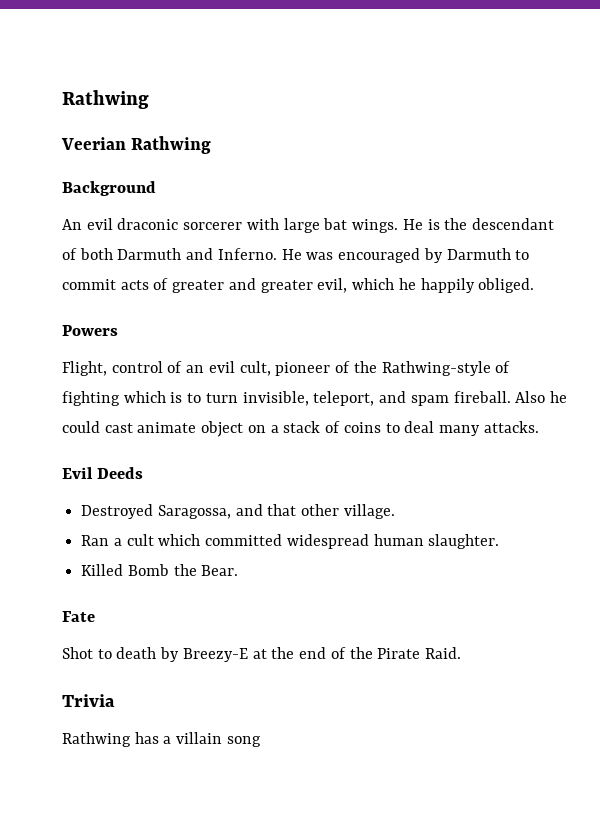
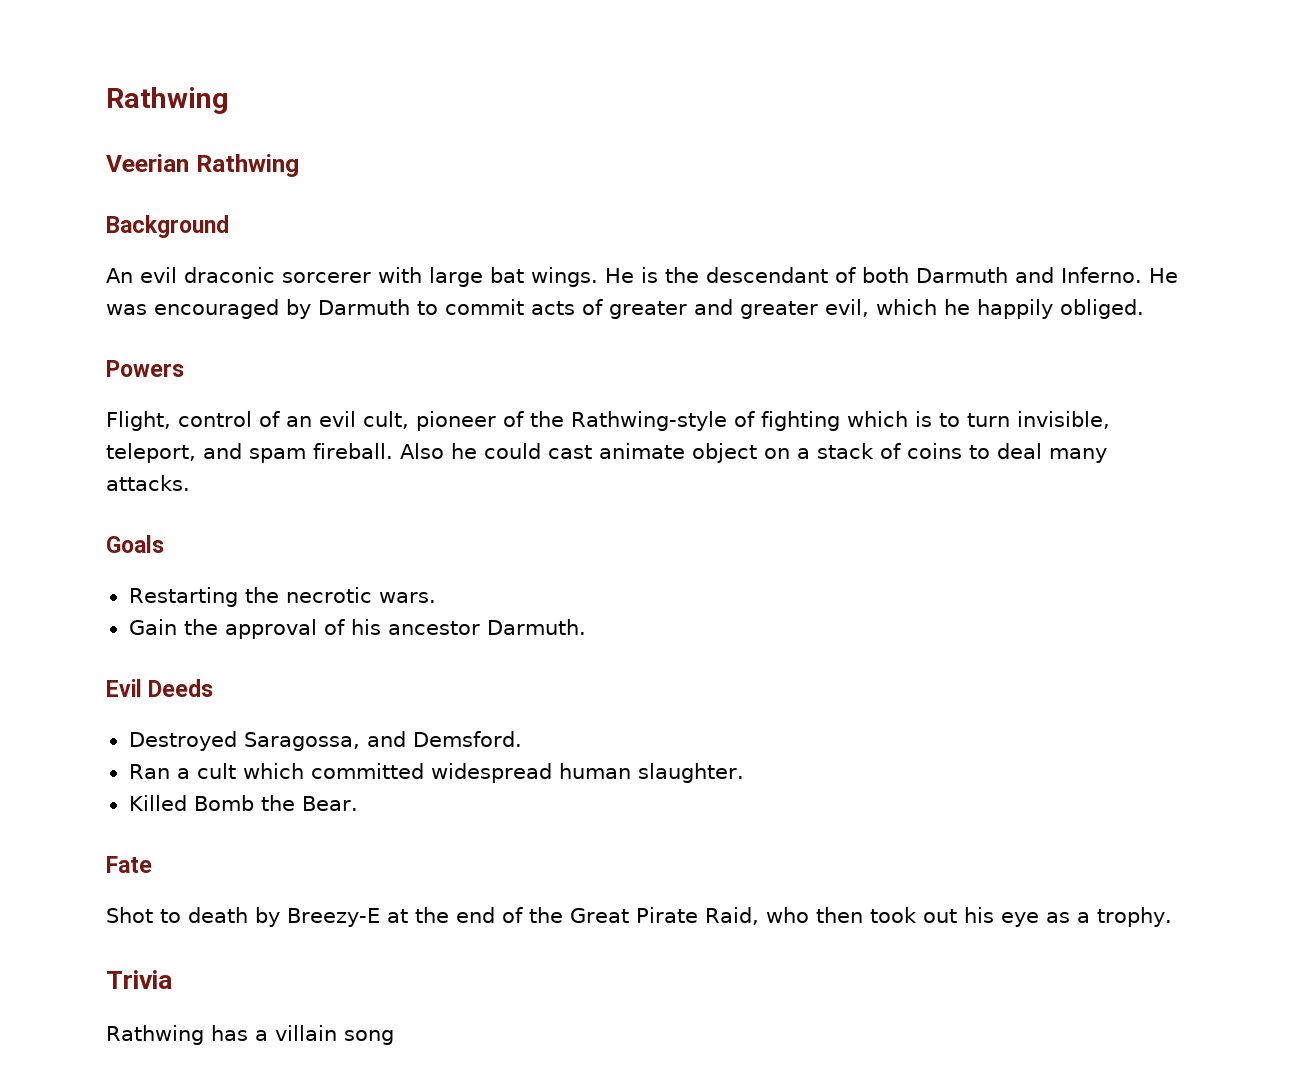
+ Goals
+ Restarting the necrotic wars.
+ Gain the approval of his ancestor Darmuth.
- Destroyed Saragossa, and that other village.
+ Destroyed Saragossa, and Demsford.
- Shot to death by Breezy-E at the end of the Pirate Raid.
+ Shot to death by Breezy-E at the end of the Great Pirate Raid, who then took out his eye as a trophy.

